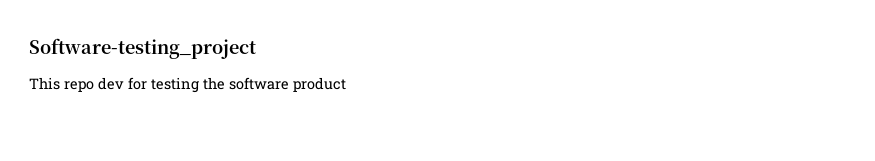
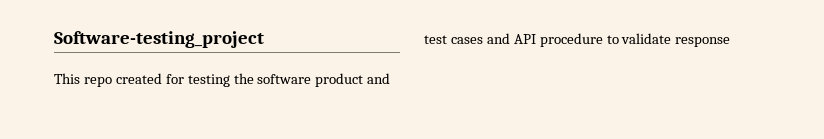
- This repo dev for testing the software product
+ This repo created for testing the software product and test cases and API procedure to validate response

